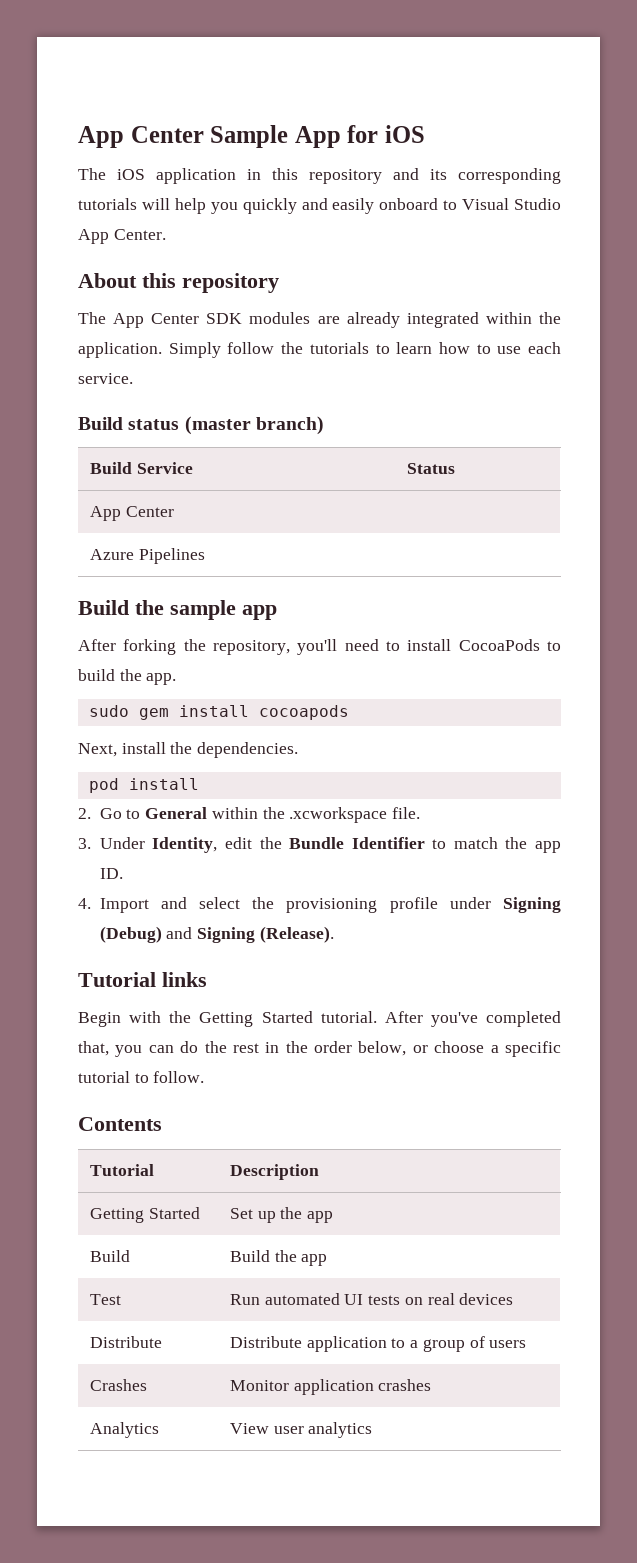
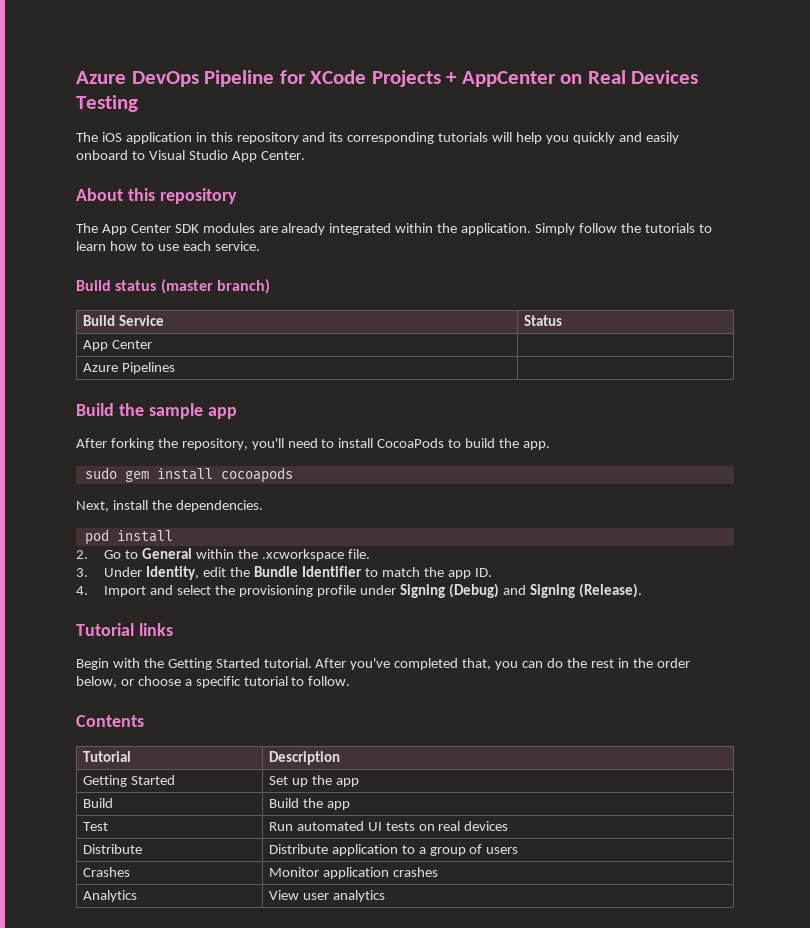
- App Center Sample App for iOS
+ Azure DevOps Pipeline for XCode Projects + AppCenter on Real Devices Testing

